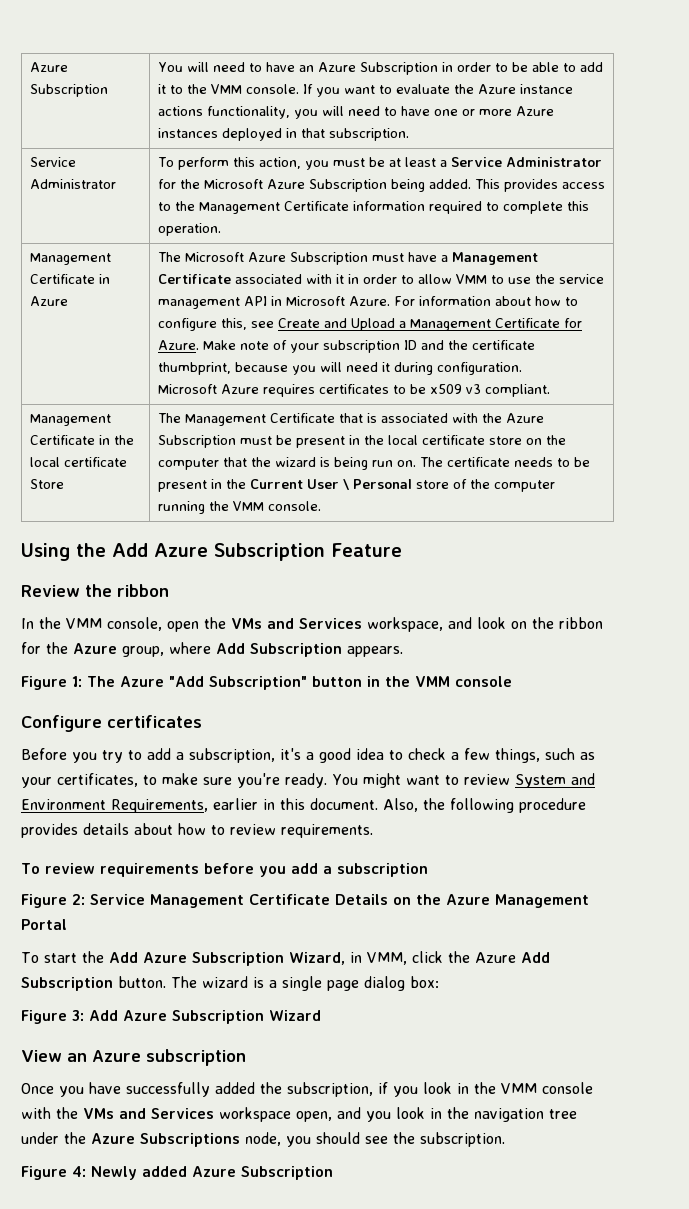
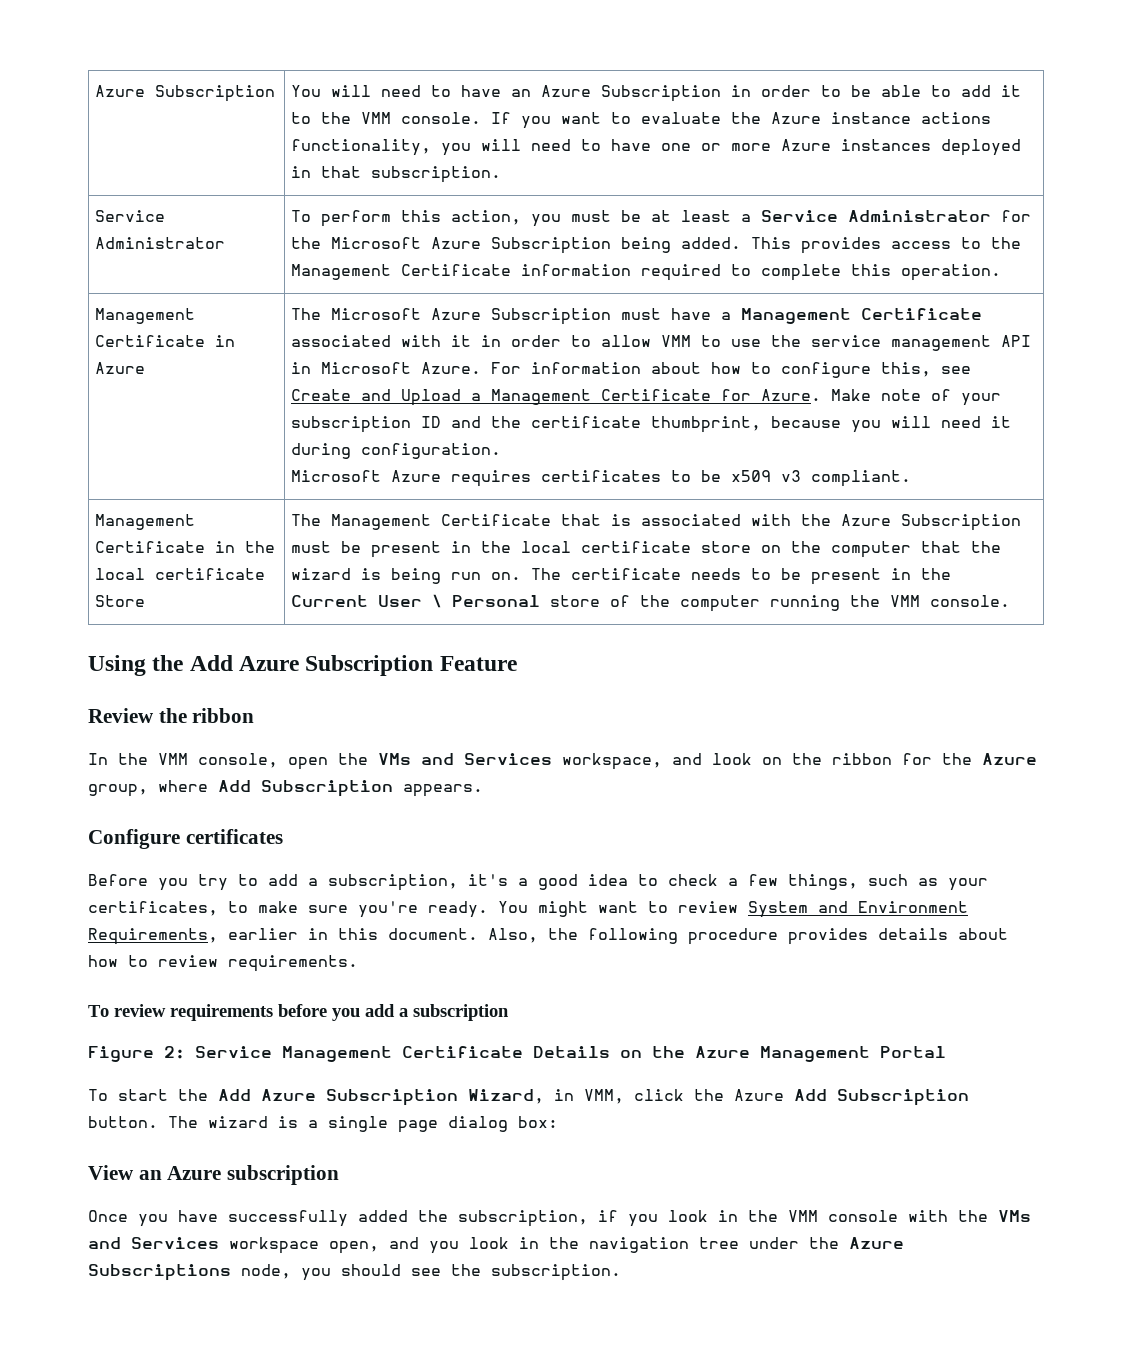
- Figure 1: The Azure "Add Subscription" button in the VMM console
- Figure 3: Add Azure Subscription Wizard
- Figure 4: Newly added Azure Subscription

